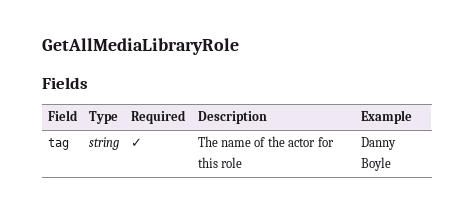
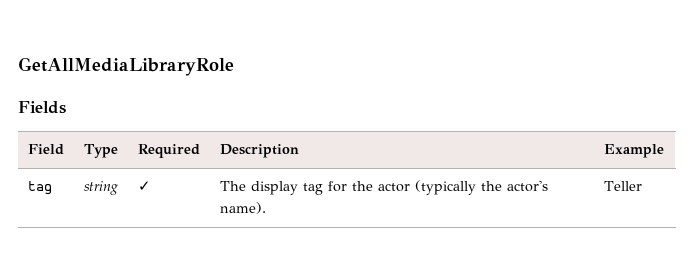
- tag | string | ✓ | The name of the actor for this role | Danny Boyle
+ tag | string | ✓ | The display tag for the actor (typically the actor's name). | Teller

